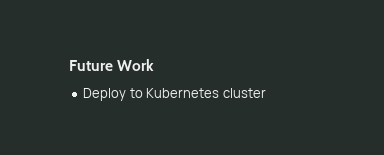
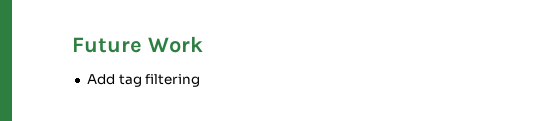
- Deploy to Kubernetes cluster
+ Add tag filtering

